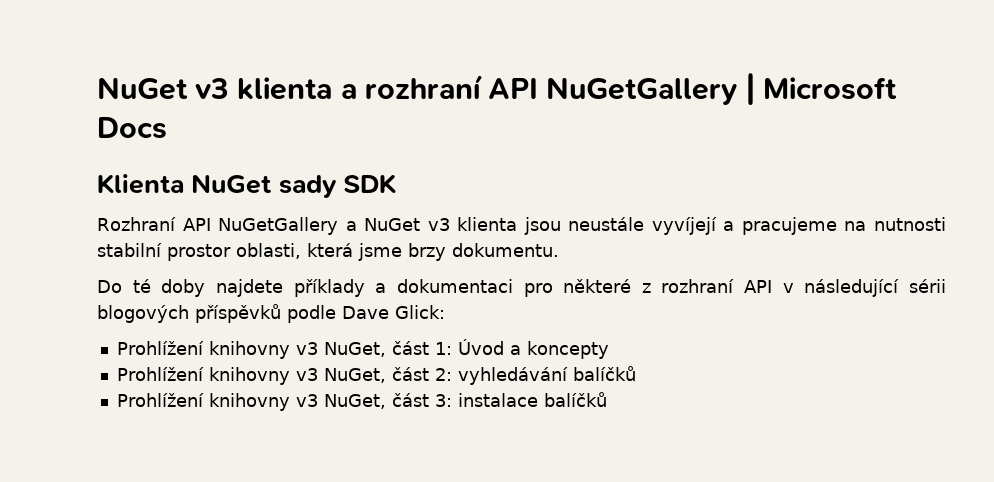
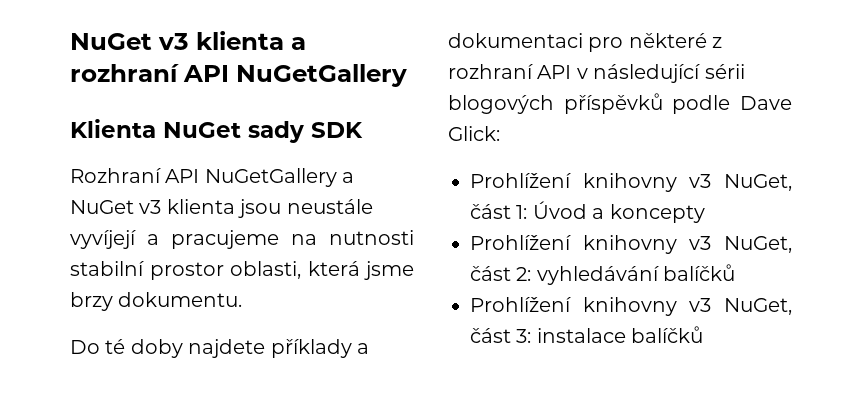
- NuGet v3 klienta a rozhraní API NuGetGallery | Microsoft Docs
+ NuGet v3 klienta a rozhraní API NuGetGallery

